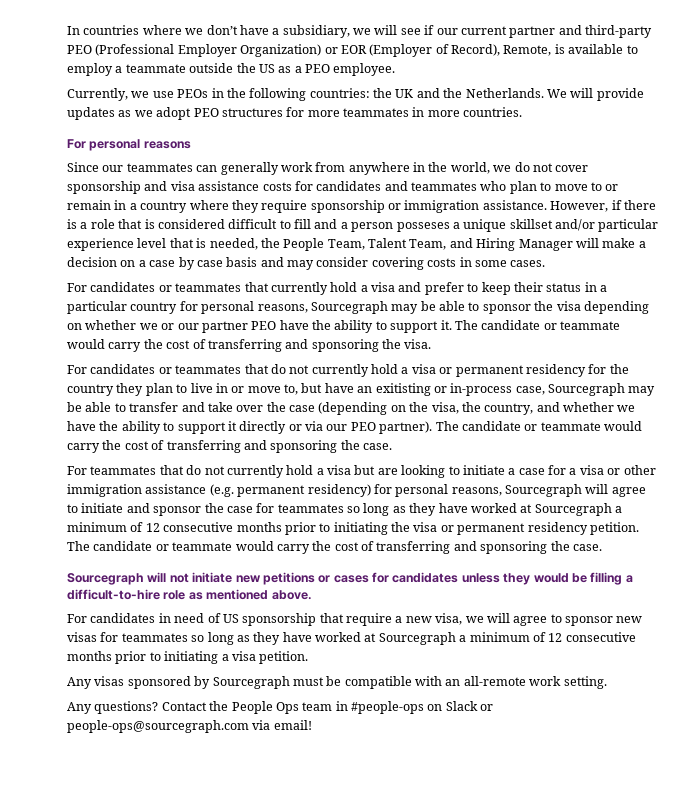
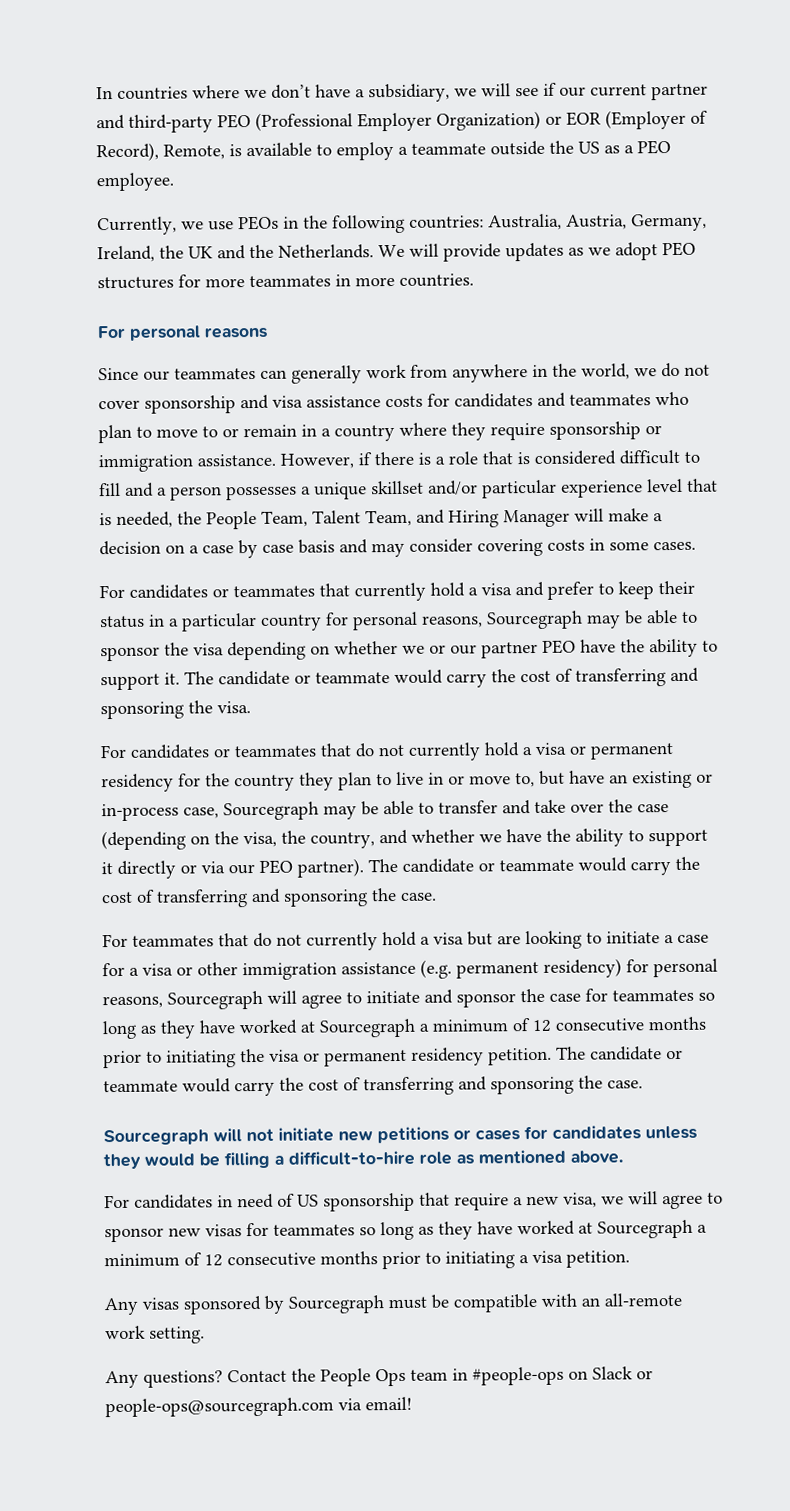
- Currently, we use PEOs in the following countries: the UK and the Netherlands.
+ Currently, we use PEOs in the following countries: Australia, Austria, Germany, Ireland, the UK and the Netherlands.
- However, if there is a role that is considered difficult to fill and a person posseses a unique skillset and/or particular experience level that is needed, the People Team, Talent Team, and Hiring Manager will make a decision on a case by case basis and may consider covering costs in some cases.
+ However, if there is a role that is considered difficult to fill and a person possesses a unique skillset and/or particular experience level that is needed, the People Team, Talent Team, and Hiring Manager will make a decision on a case by case basis and may consider covering costs in some cases.
- For candidates or teammates that do not currently hold a visa or permanent residency for the country they plan to live in or move to, but have an exitisting or in-process case, Sourcegraph may be able to transfer and take over the case (depending on the visa, the country, and whether we have the ability to support it directly or via our PEO partner).
+ For candidates or teammates that do not currently hold a visa or permanent residency for the country they plan to live in or move to, but have an existing or in-process case, Sourcegraph may be able to transfer and take over the case (depending on the visa, the country, and whether we have the ability to support it directly or via our PEO partner).

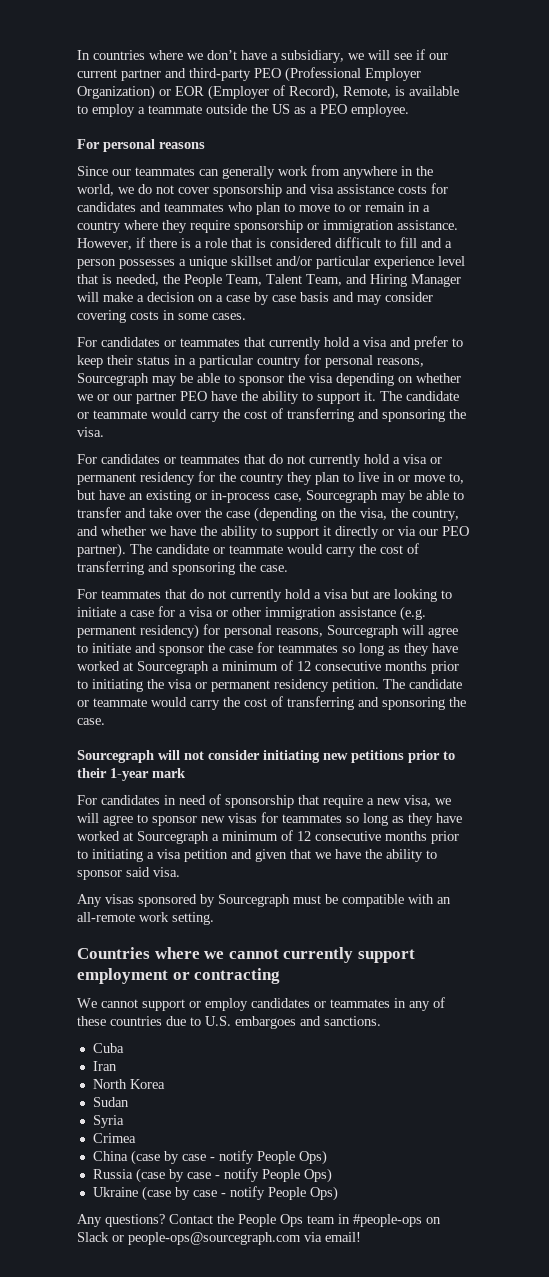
- Currently, we use PEOs in the following countries: Australia, Austria, Germany, Ireland, the UK and the Netherlands. We will provide updates as we adopt PEO structures for more teammates in more countries.
- Sourcegraph will not initiate new petitions or cases for candidates unless they would be filling a difficult-to-hire role as mentioned above.
+ Sourcegraph will not consider initiating new petitions prior to their 1-year mark
- For candidates in need of US sponsorship that require a new visa, we will agree to sponsor new visas for teammates so long as they have worked at Sourcegraph a minimum of 12 consecutive months prior to initiating a visa petition.
+ For candidates in need of sponsorship that require a new visa, we will agree to sponsor new visas for teammates so long as they have worked at Sourcegraph a minimum of 12 consecutive months prior to initiating a visa petition and given that we have the ability to sponsor said visa.
+ Countries where we cannot currently support employment or contracting
+ We cannot support or employ candidates or teammates in any of these countries due to U.S. embargoes and sanctions.
+ Cuba
+ Iran
+ North Korea
+ Sudan
+ Syria
+ Crimea
+ China (case by case - notify People Ops)
+ Russia (case by case - notify People Ops)
+ Ukraine (case by case - notify People Ops)

